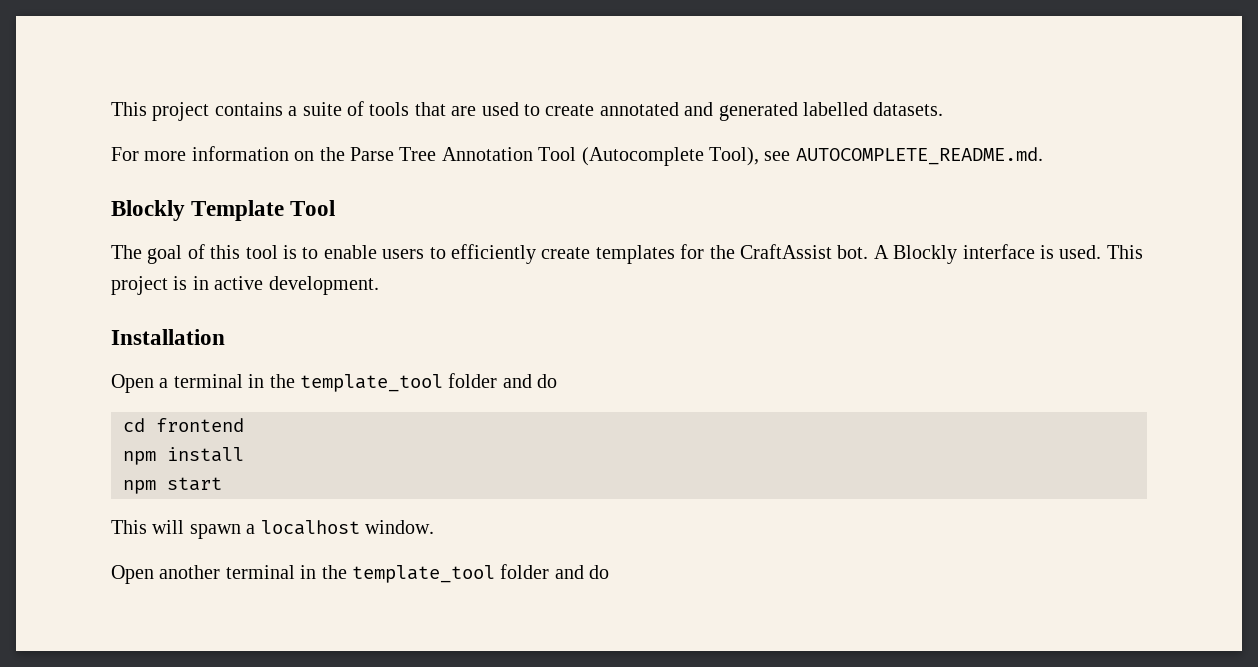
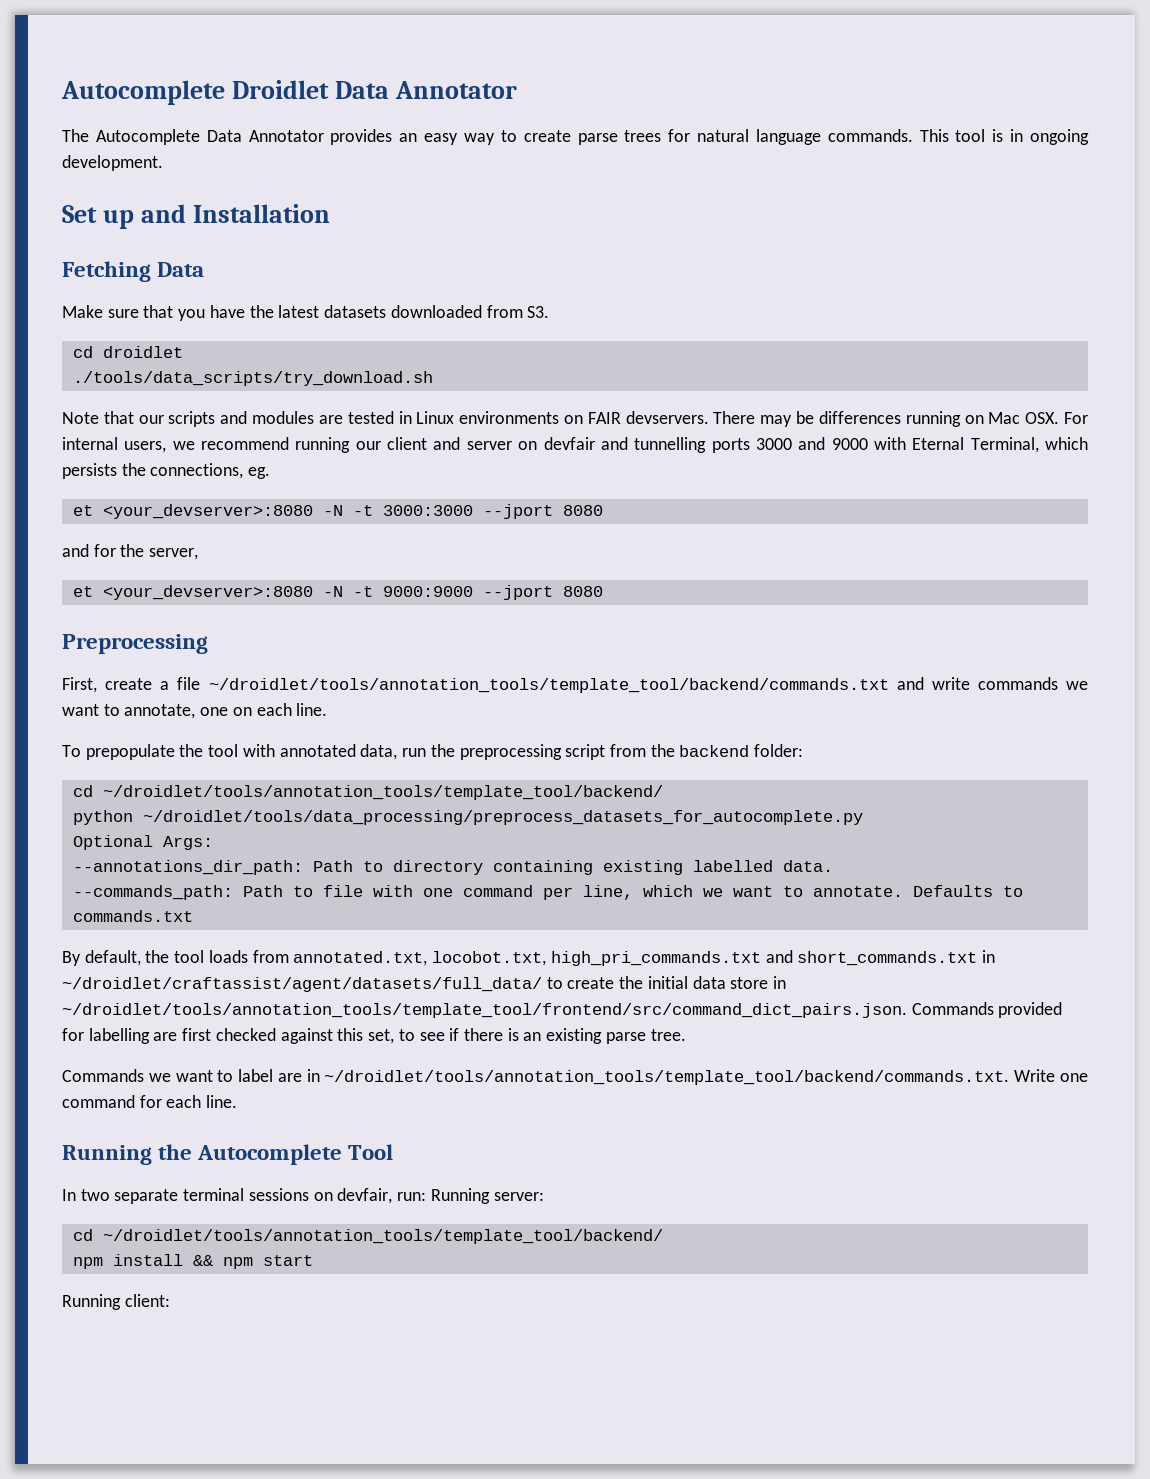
- This project contains a suite of tools that are used to create annotated and generated labelled datasets.
- For more information on the Parse Tree Annotation Tool (Autocomplete Tool), see AUTOCOMPLETE_README.md.
- Blockly Template Tool
- The goal of this tool is to enable users to efficiently create templates for the CraftAssist bot. A Blockly interface is used. This project is in active development.
- Installation
- Open a terminal in the template_tool folder and do
- cd frontend
+ Autocomplete Droidlet Data Annotator
+ The Autocomplete Data Annotator provides an easy way to create parse trees for natural language commands. This tool is in ongoing development.
+ Set up and Installation
+ Fetching Data
+ Make sure that you have the latest datasets downloaded from S3.
+ cd droidlet
+ ./tools/data_scripts/try_download.sh
+ Note that our scripts and modules are tested in Linux environments on FAIR devservers. There may be differences running on Mac OSX. For internal users, we recommend running our client and server on devfair and tunnelling ports 3000 and 9000 with Eternal Terminal, which persists the connections, eg.
+ et <your_devserver>:8080 -N -t 3000:3000 --jport 8080
+ and for the server,
+ et <your_devserver>:8080 -N -t 9000:9000 --jport 8080
+ Preprocessing
+ First, create a file ~/droidlet/tools/annotation_tools/template_tool/backend/commands.txt and write commands we want to annotate, one on each line.
+ To prepopulate the tool with annotated data, run the preprocessing script from the backend folder:
+ cd ~/droidlet/tools/annotation_tools/template_tool/backend/
+ python ~/droidlet/tools/data_processing/preprocess_datasets_for_autocomplete.py
+ Optional Args:
+ --annotations_dir_path: Path to directory containing existing labelled data.
+ --commands_path: Path to file with one command per line, which we want to annotate. Defaults to commands.txt
+ By default, the tool loads from annotated.txt, locobot.txt, high_pri_commands.txt and short_commands.txt in ~/droidlet/craftassist/agent/datasets/full_data/ to create the initial data store in ~/droidlet/tools/annotation_tools/template_tool/frontend/src/command_dict_pairs.json. Commands provided for labelling are first checked against this set, to see if there is an existing parse tree.
+ Commands we want to label are in ~/droidlet/tools/annotation_tools/template_tool/backend/commands.txt. Write one command for each line.
+ Running the Autocomplete Tool
+ In two separate terminal sessions on devfair, run: Running server:
+ cd ~/droidlet/tools/annotation_tools/template_tool/backend/
- npm install
- npm start
+ npm install && npm start
- This will spawn a localhost window.
- Open another terminal in the template_tool folder and do
+ Running client:

